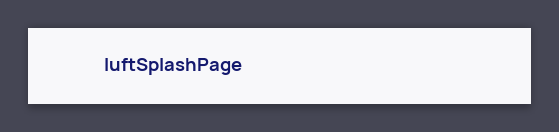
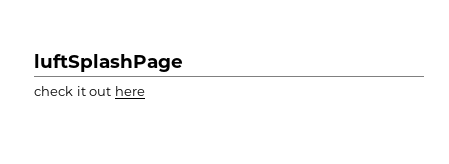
+ check it out here

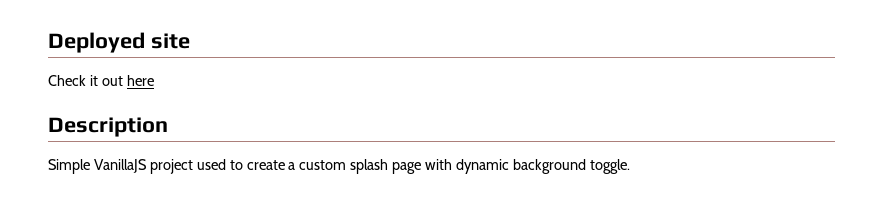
- luftSplashPage
- check it out here
+ Deployed site
+ Check it out here
+ Description
+ Simple VanillaJS project used to create a custom splash page with dynamic background toggle.

